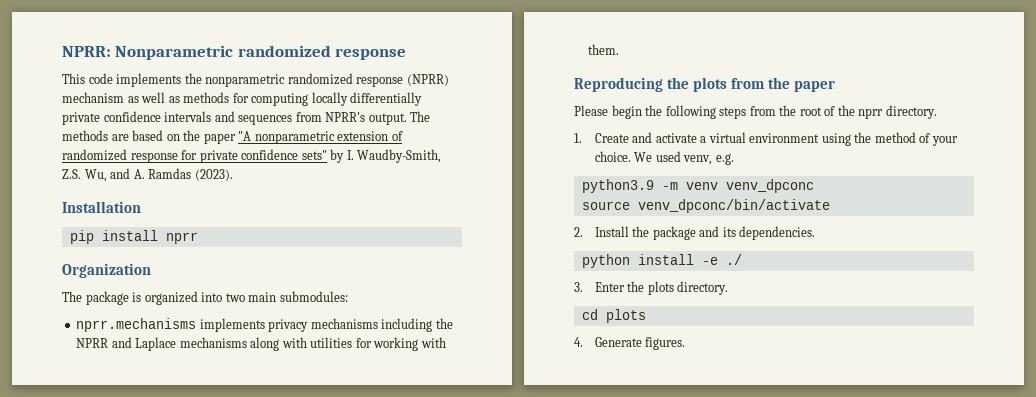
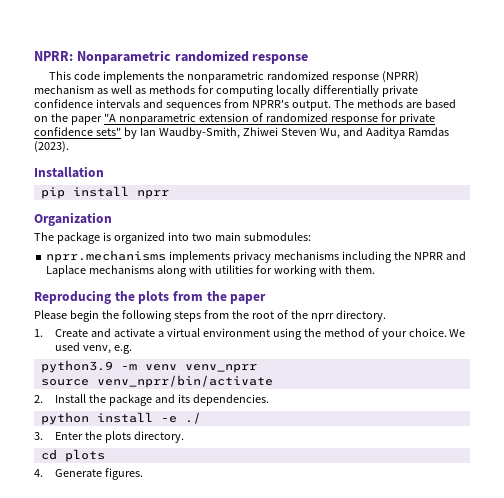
- The methods are based on the paper "A nonparametric extension of randomized response for private confidence sets" by I. Waudby-Smith, Z.S. Wu, and A. Ramdas (2023).
+ The methods are based on the paper "A nonparametric extension of randomized response for private confidence sets" by Ian Waudby-Smith, Zhiwei Steven Wu, and Aaditya Ramdas (2023).
- python3.9 -m venv venv_dpconc
+ python3.9 -m venv venv_nprr
- source venv_dpconc/bin/activate
+ source venv_nprr/bin/activate

